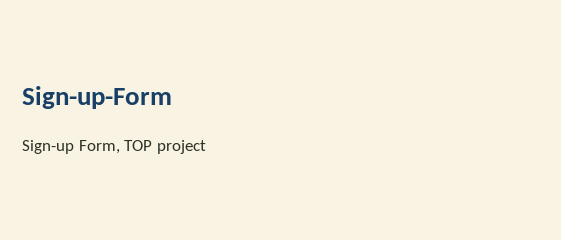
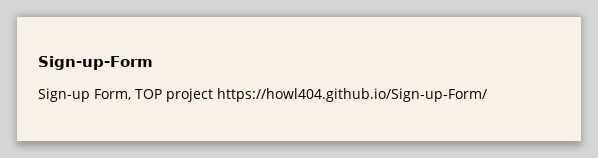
- Sign-up Form, TOP project
+ Sign-up Form, TOP project https://howl404.github.io/Sign-up-Form/

